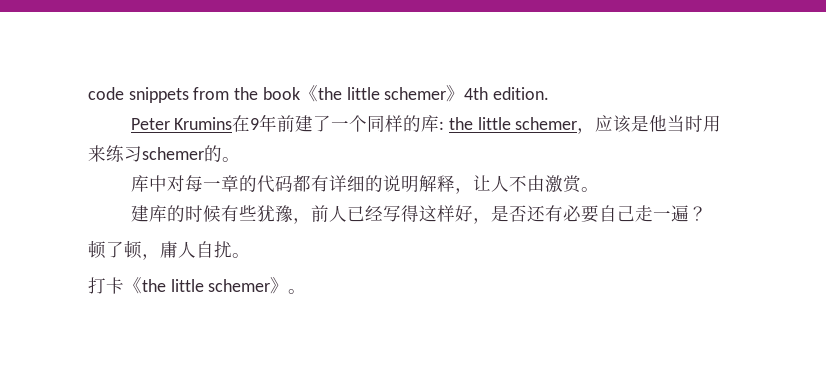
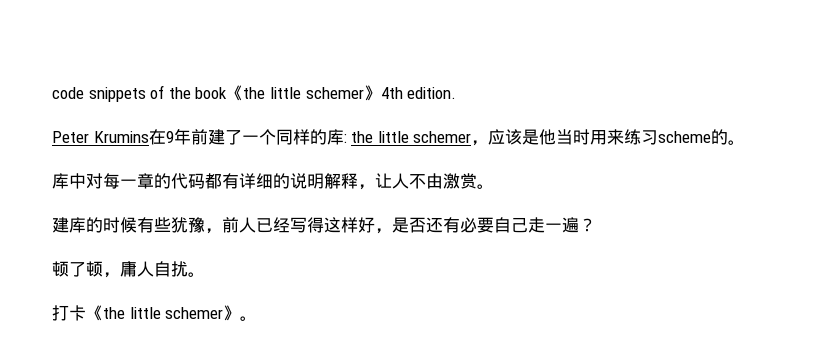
- code snippets from the book《the little schemer》4th edition.
+ code snippets of the book《the little schemer》4th edition.
- Peter Krumins在9年前建了一个同样的库: the little schemer，应该是他当时用来练习schemer的。
+ Peter Krumins在9年前建了一个同样的库: the little schemer，应该是他当时用来练习scheme的。

